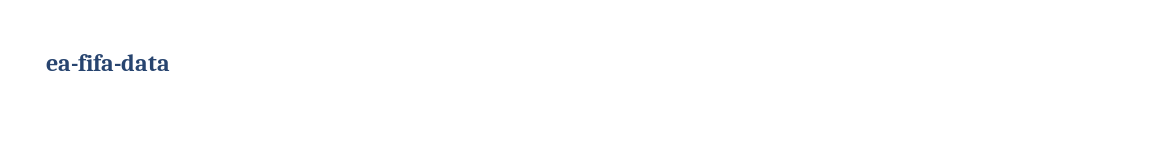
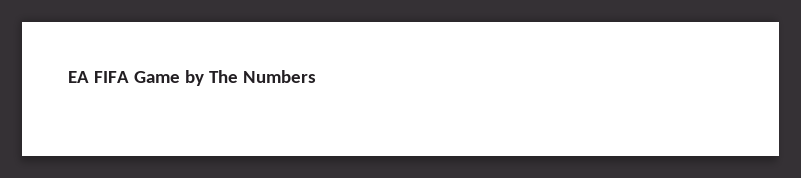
- ea-fifa-data
+ EA FIFA Game by The Numbers

